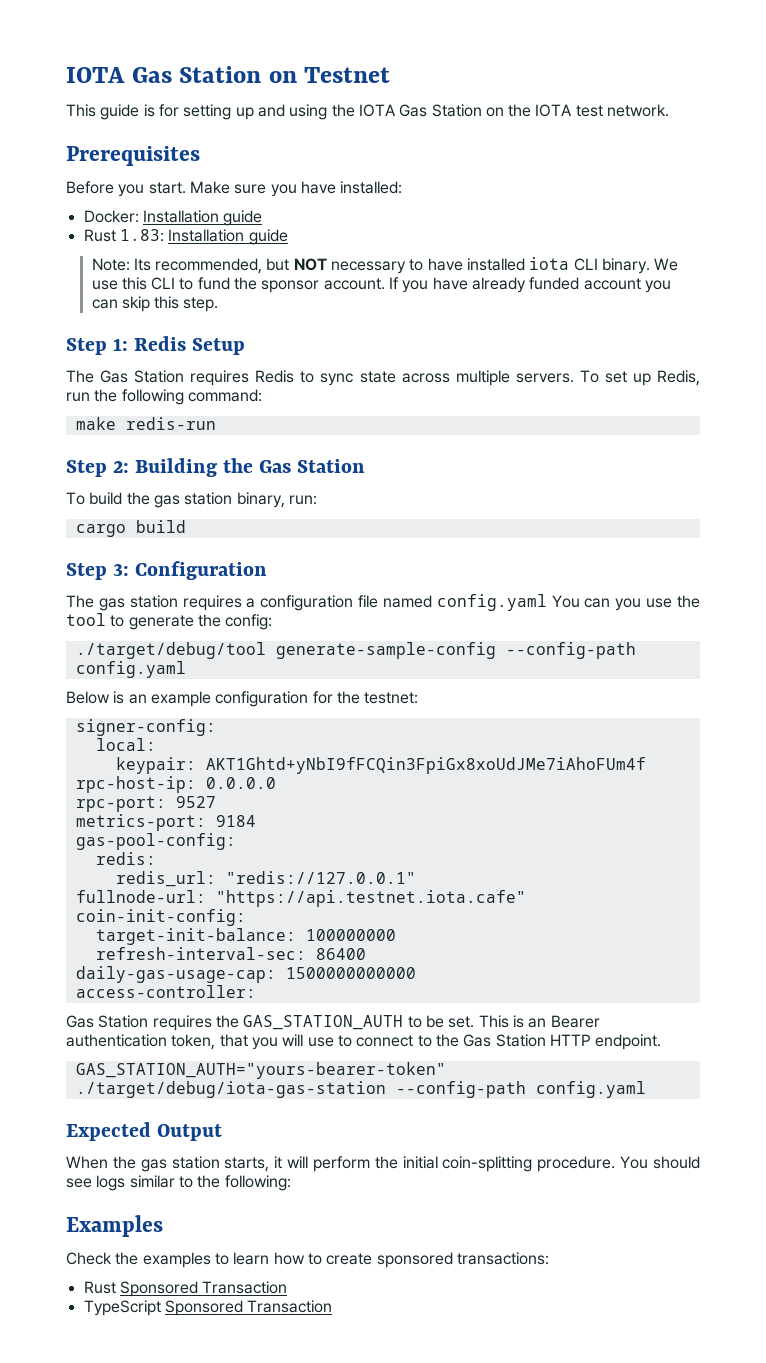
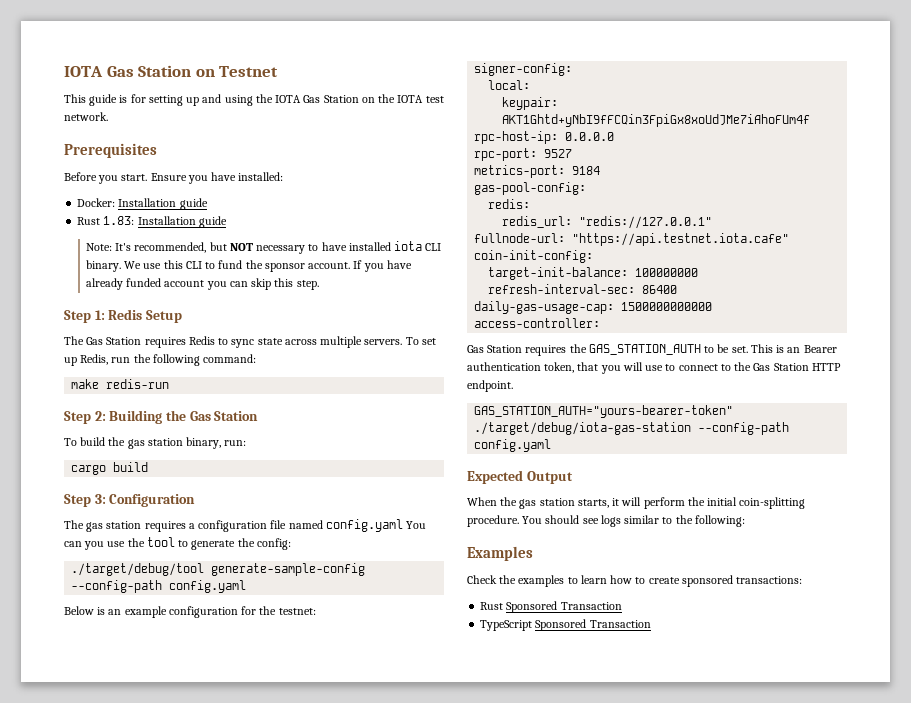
- Make sure you have installed:
+ Ensure you have installed:
- Note: Its recommended, but NOT necessary to have installed iota CLI binary.
+ Note: It's recommended, but NOT necessary to have installed iota CLI binary.

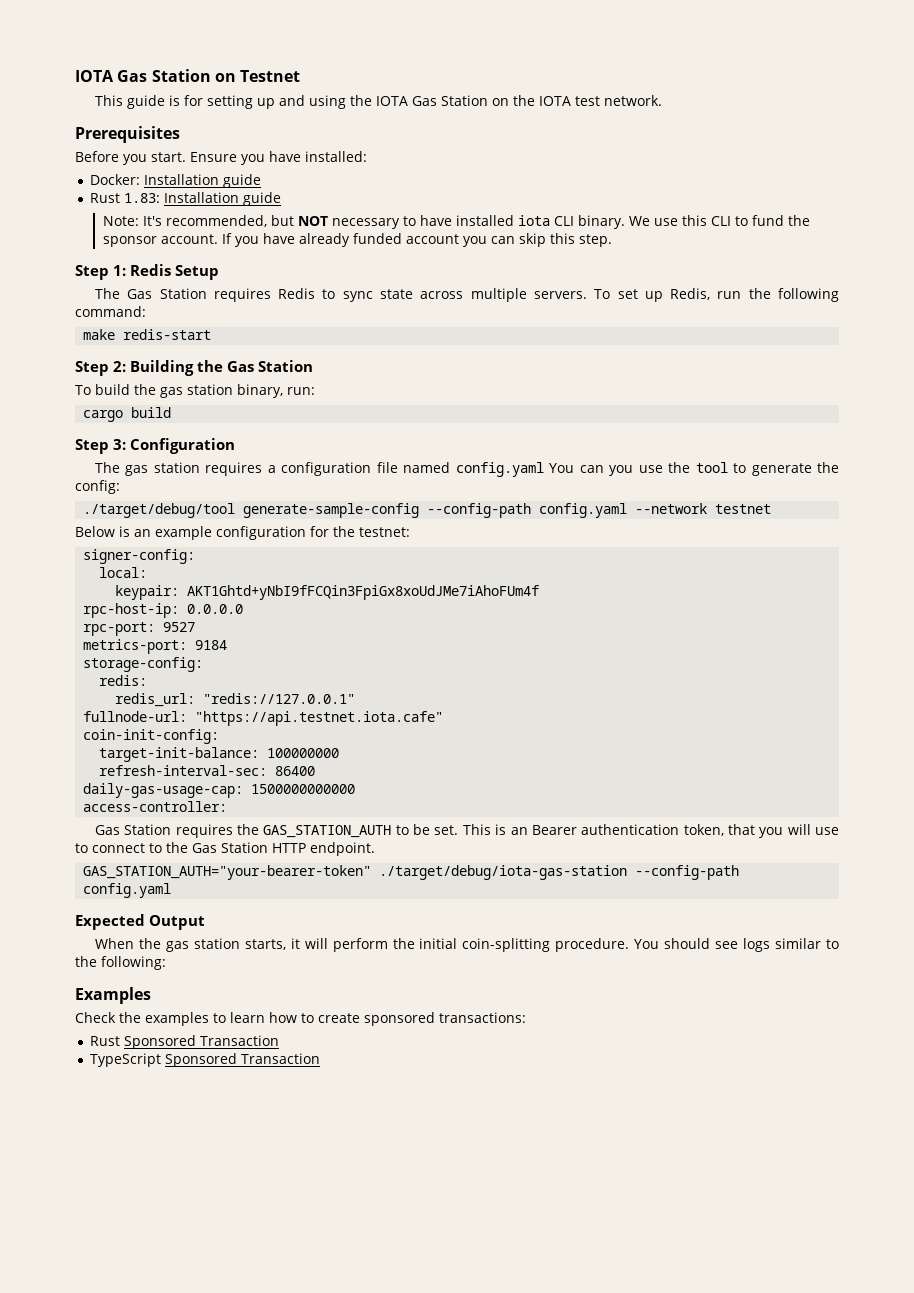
- make redis-run
+ make redis-start
- ./target/debug/tool generate-sample-config --config-path config.yaml
+ ./target/debug/tool generate-sample-config --config-path config.yaml --network testnet
- gas-pool-config:
+ storage-config:
- GAS_STATION_AUTH="yours-bearer-token" ./target/debug/iota-gas-station --config-path config.yaml
+ GAS_STATION_AUTH="your-bearer-token" ./target/debug/iota-gas-station --config-path config.yaml

